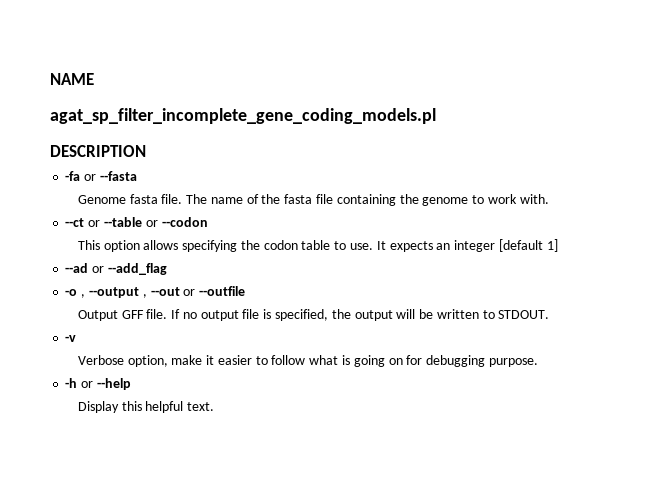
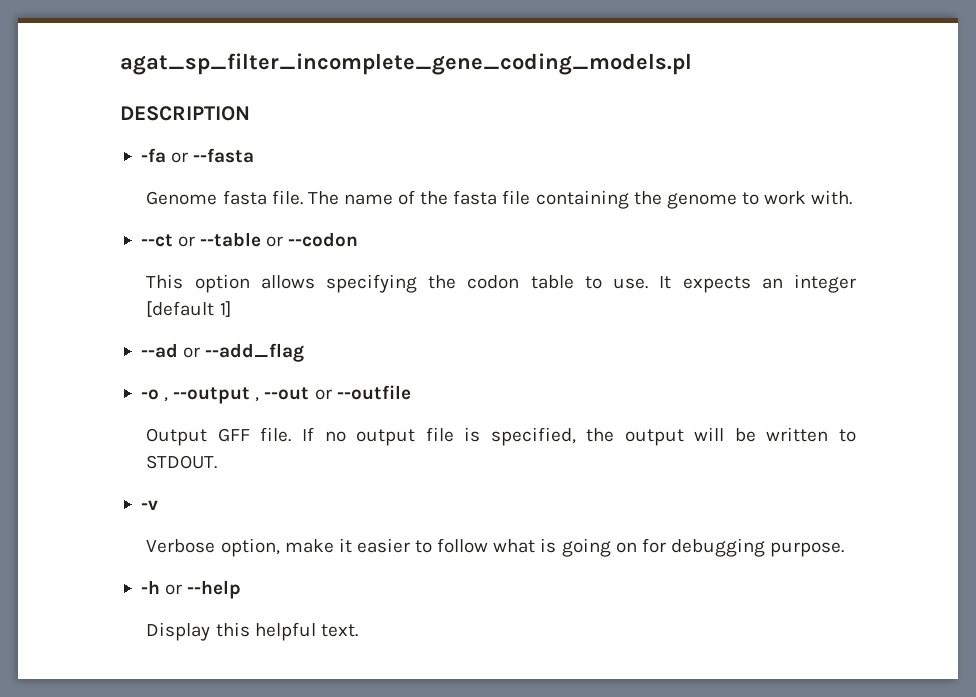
- NAME

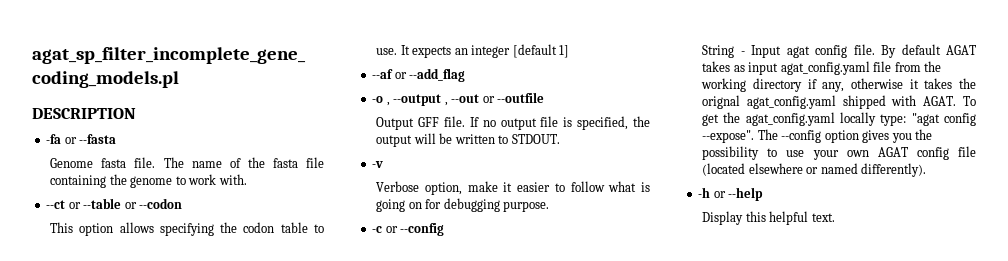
- --ad or --add_flag
+ --af or --add_flag
+ -c or --config
+ String - Input agat config file. By default AGAT takes as input agat_config.yaml file from the working directory if any, otherwise it takes the orignal agat_config.yaml shipped with AGAT. To get the agat_config.yaml locally type: "agat config --expose". The --config option gives you the possibility to use your own AGAT config file (located elsewhere or named differently).

